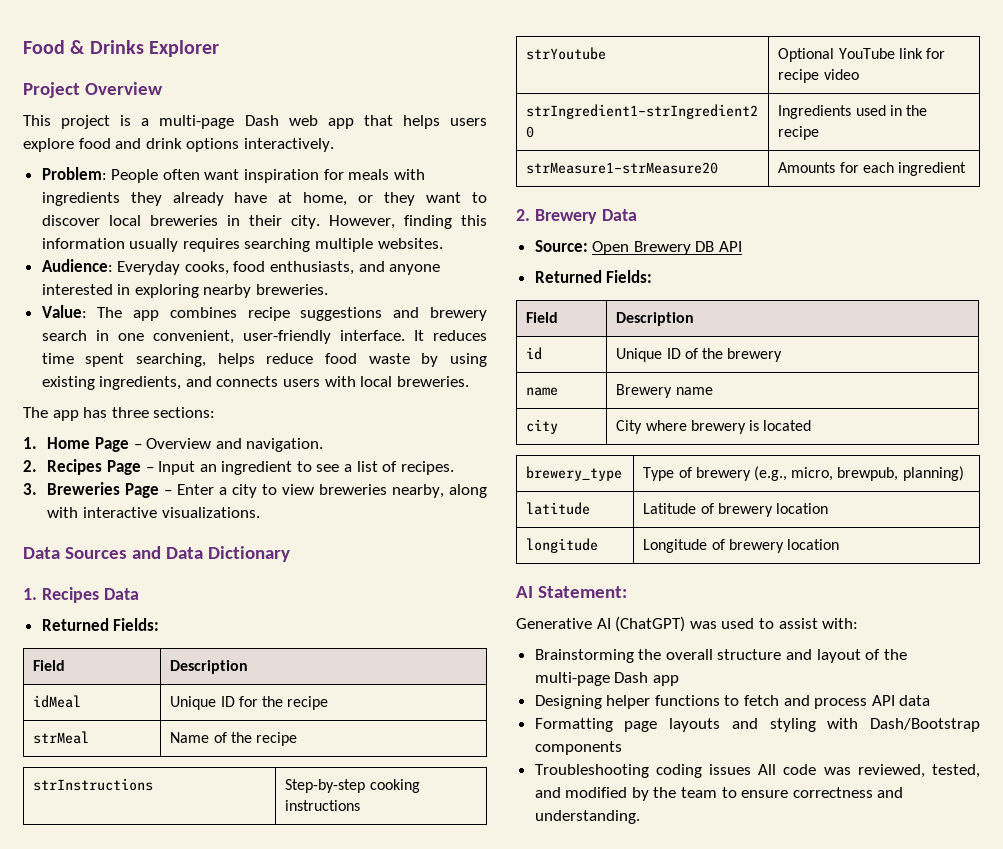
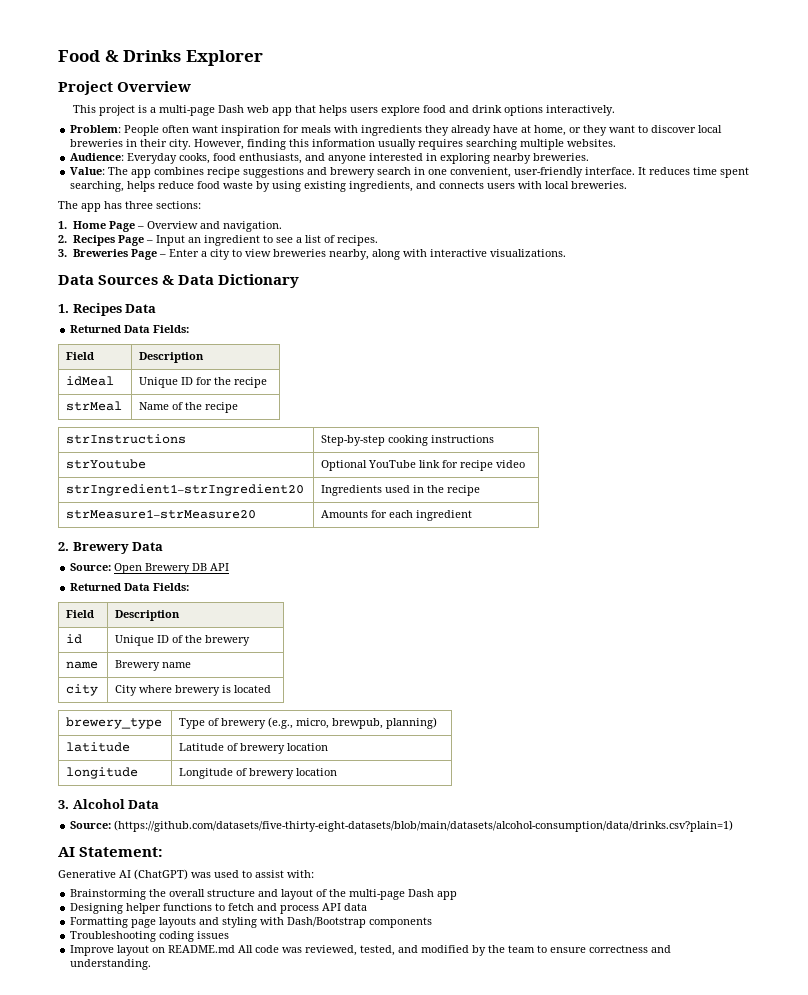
- Data Sources and Data Dictionary
+ Data Sources & Data Dictionary
  1. Recipes Data
- Returned Fields:
+ Returned Data Fields:
  Source: Open Brewery DB API
- Returned Fields:
+ Returned Data Fields:
+ 3. Alcohol Data
+ Source: (https://github.com/datasets/five-thirty-eight-datasets/blob/main/datasets/alcohol-consumption/data/drinks.csv?plain=1)
- Troubleshooting coding issues All code was reviewed, tested, and modified by the team to ensure correctness and understanding.
+ Troubleshooting coding issues
+ Improve layout on README.md All code was reviewed, tested, and modified by the team to ensure correctness and understanding.

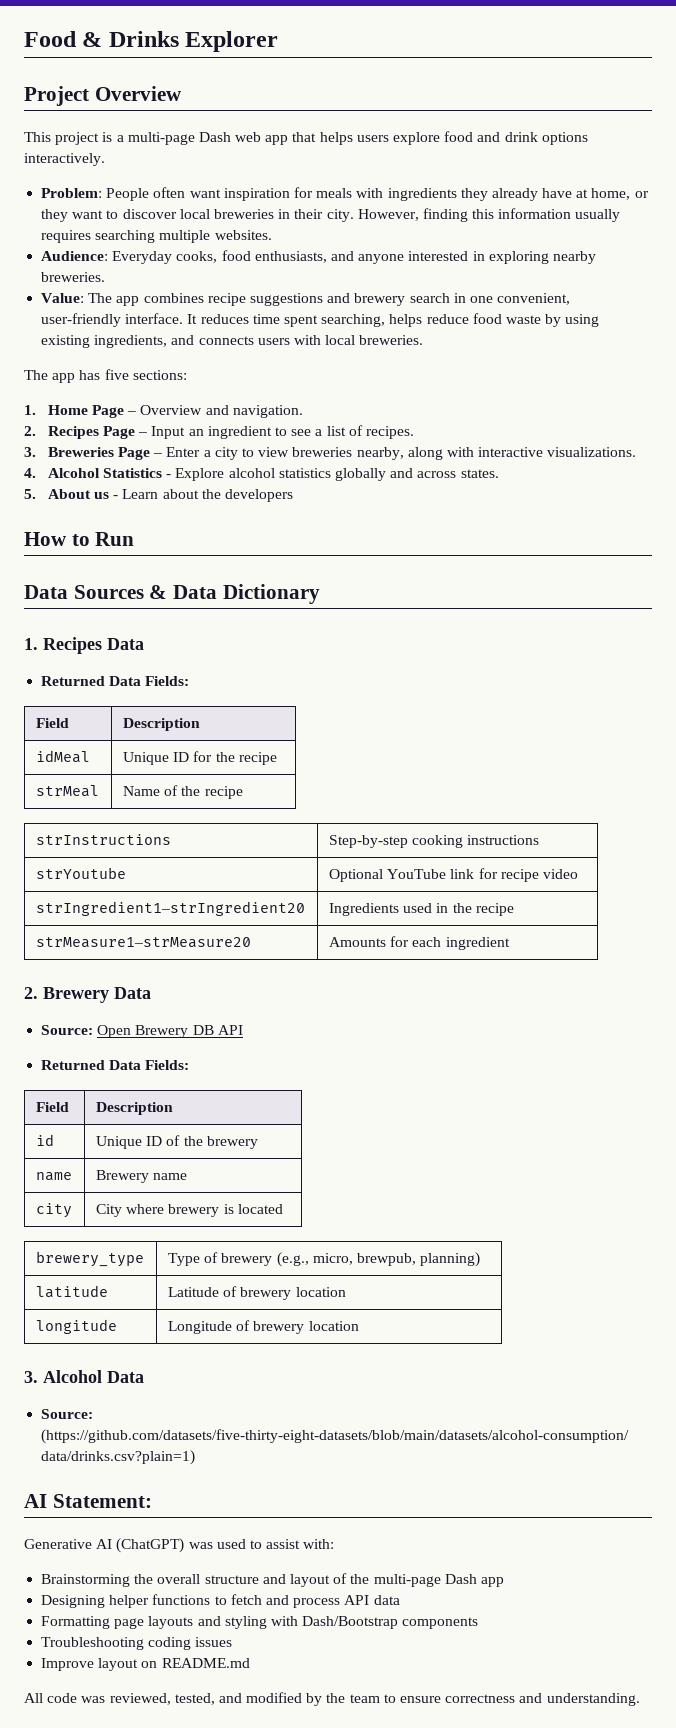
- The app has three sections:
+ The app has five sections:
+ 4. Alcohol Statistics - Explore alcohol statistics globally and across states.
+ 5. About us - Learn about the developers
+ How to Run
- Improve layout on README.md All code was reviewed, tested, and modified by the team to ensure correctness and understanding.
+ Improve layout on README.md
+ All code was reviewed, tested, and modified by the team to ensure correctness and understanding.

